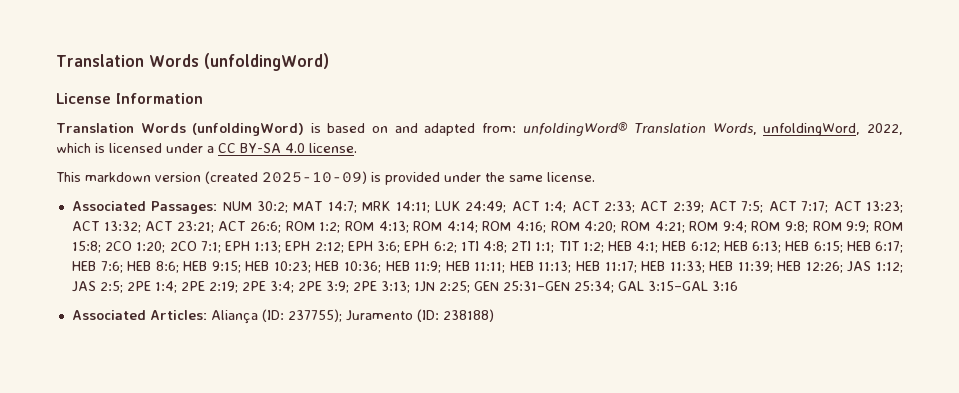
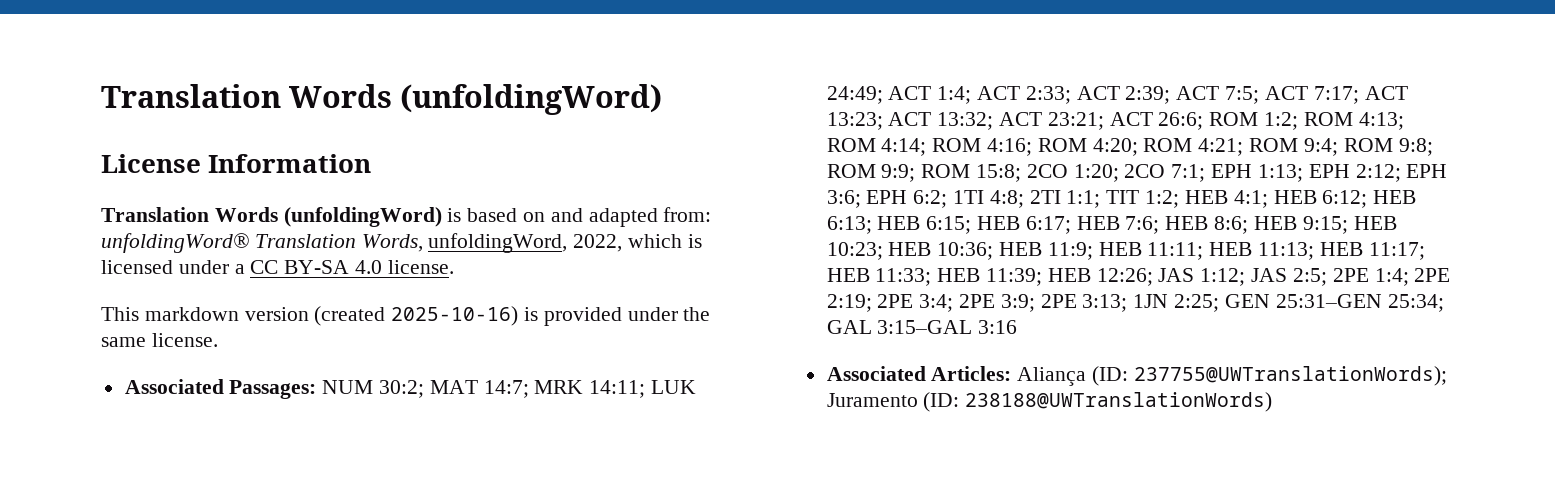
- This markdown version (created 2025-10-09) is provided under the same license.
+ This markdown version (created 2025-10-16) is provided under the same license.
- Associated Articles: Aliança (ID: 237755); Juramento (ID: 238188)
+ Associated Articles: Aliança (ID: 237755@UWTranslationWords); Juramento (ID: 238188@UWTranslationWords)

